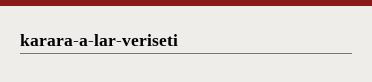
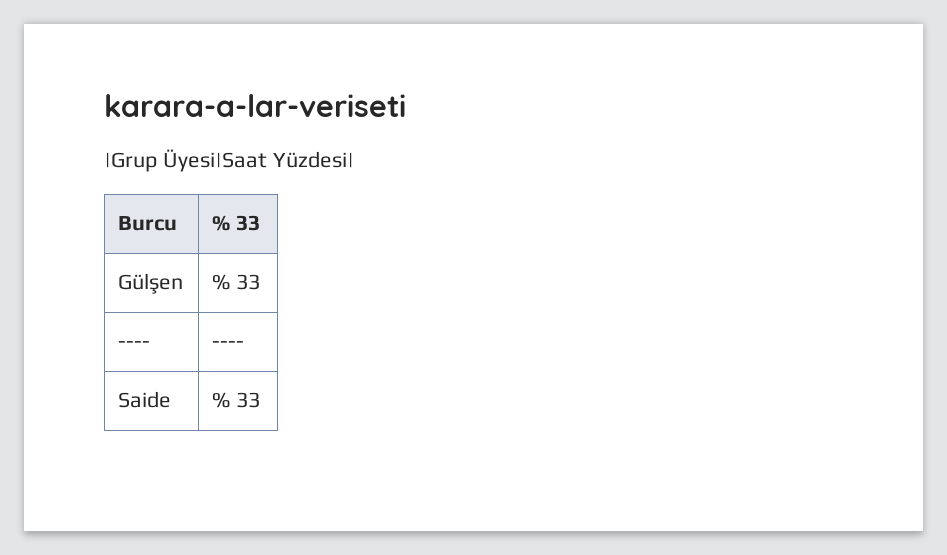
+ |Grup Üyesi|Saat Yüzdesi|
+ Burcu | % 33
+ Gülşen | % 33
+ ---- | ----
+ Saide | % 33

